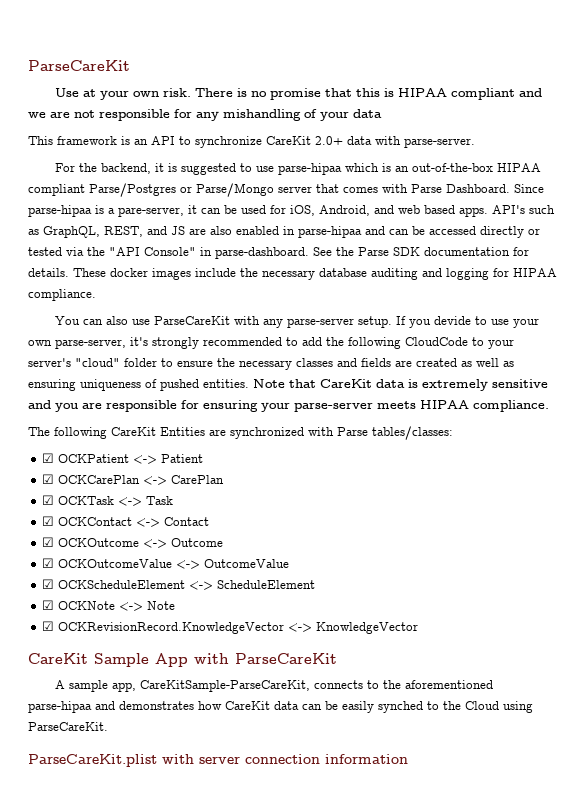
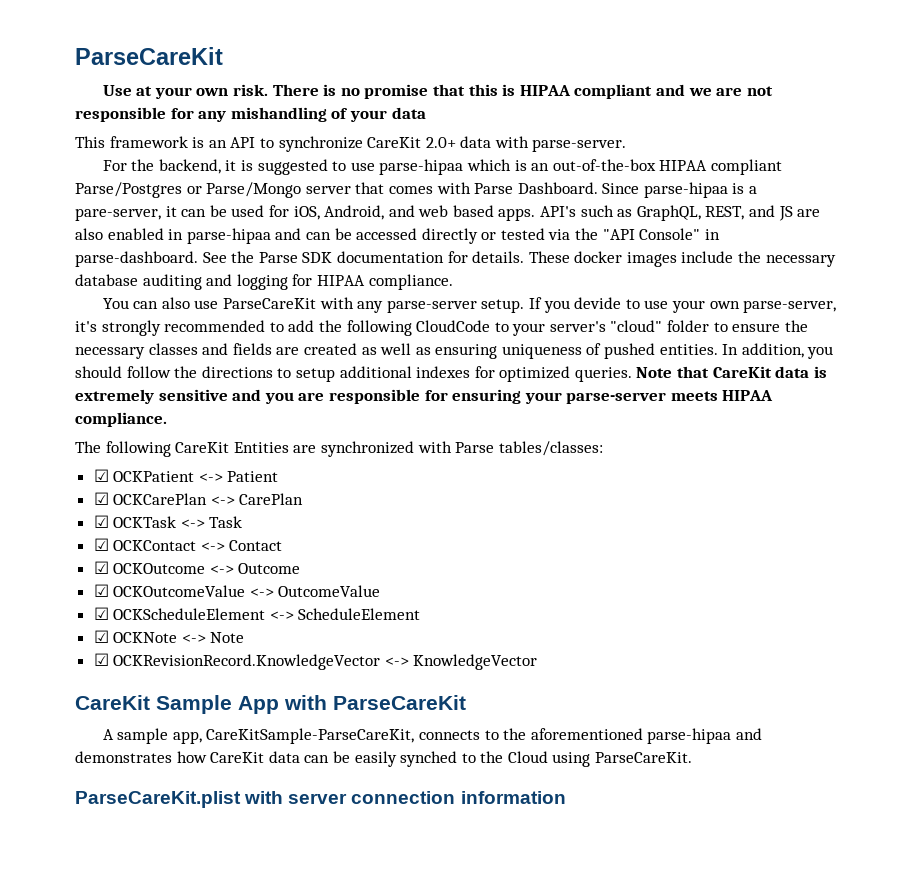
+ In addition, you should follow the directions to setup additional indexes for optimized queries.

